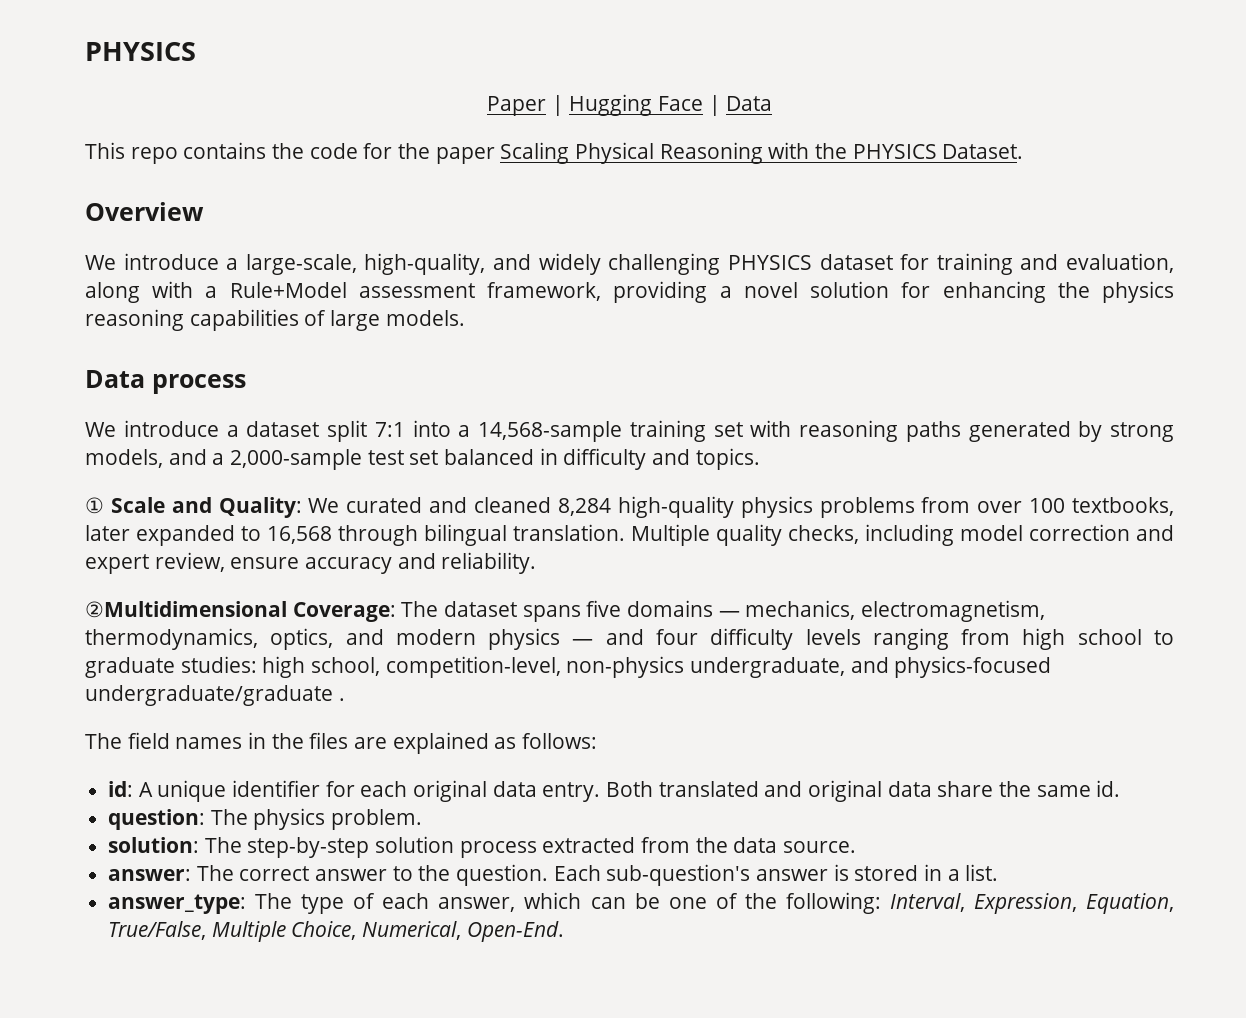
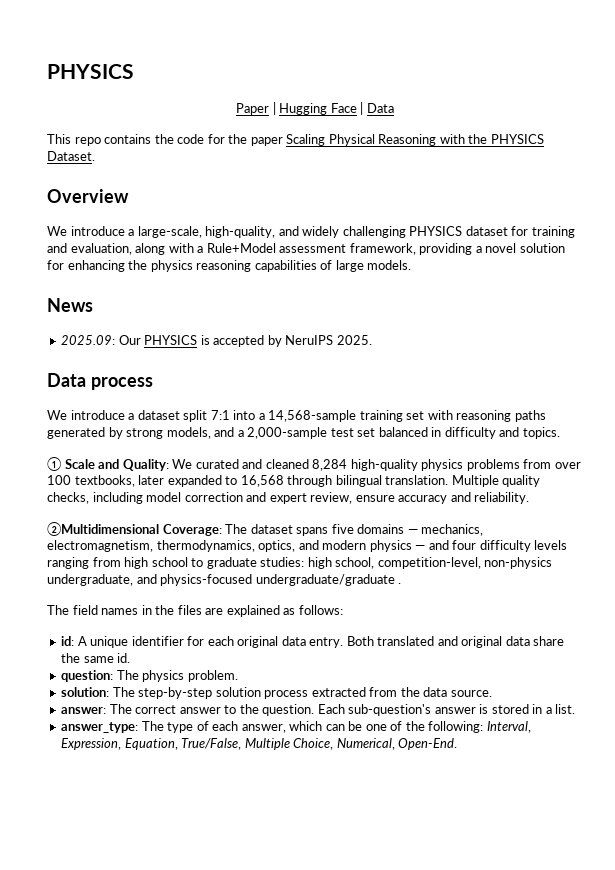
+ News
+ 2025.09: Our PHYSICS is accepted by NeruIPS 2025.

